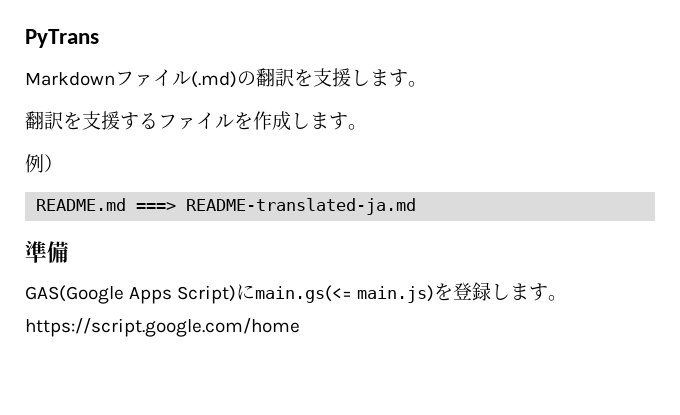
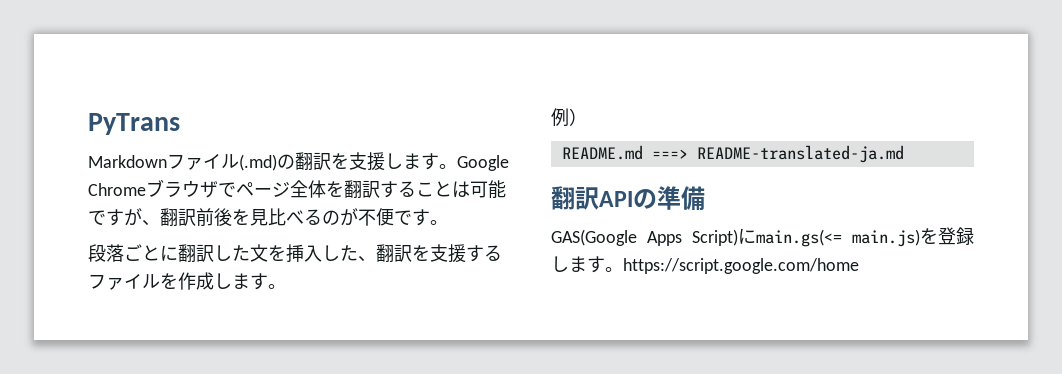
- Markdownファイル(.md)の翻訳を支援します。
- 翻訳を支援するファイルを作成します。
+ Markdownファイル(.md)の翻訳を支援します。Google Chromeブラウザでページ全体を翻訳することは可能ですが、翻訳前後を見比べるのが不便です。
+ 段落ごとに翻訳した文を挿入した、翻訳を支援するファイルを作成します。
- 準備
+ 翻訳APIの準備

